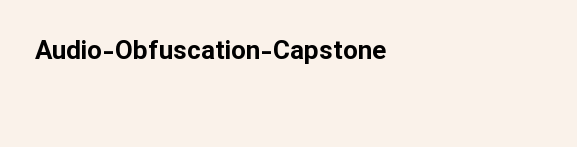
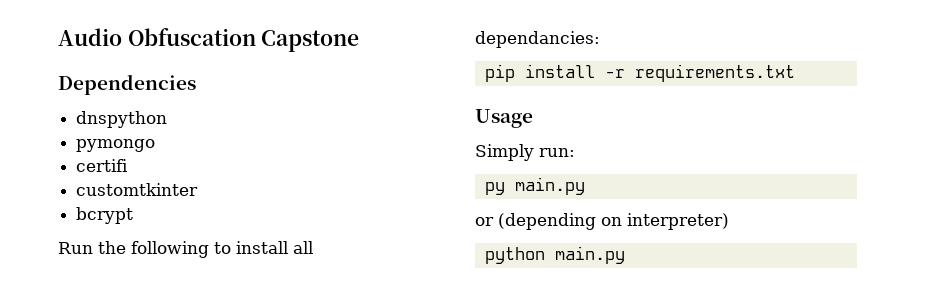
- Audio-Obfuscation-Capstone
+ Audio Obfuscation Capstone
+ Dependencies
+ dnspython
+ pymongo
+ certifi
+ customtkinter
+ bcrypt
+ Run the following to install all dependancies:
+ pip install -r requirements.txt
+ Usage
+ Simply run:
+ py main.py
+ or (depending on interpreter)
+ python main.py

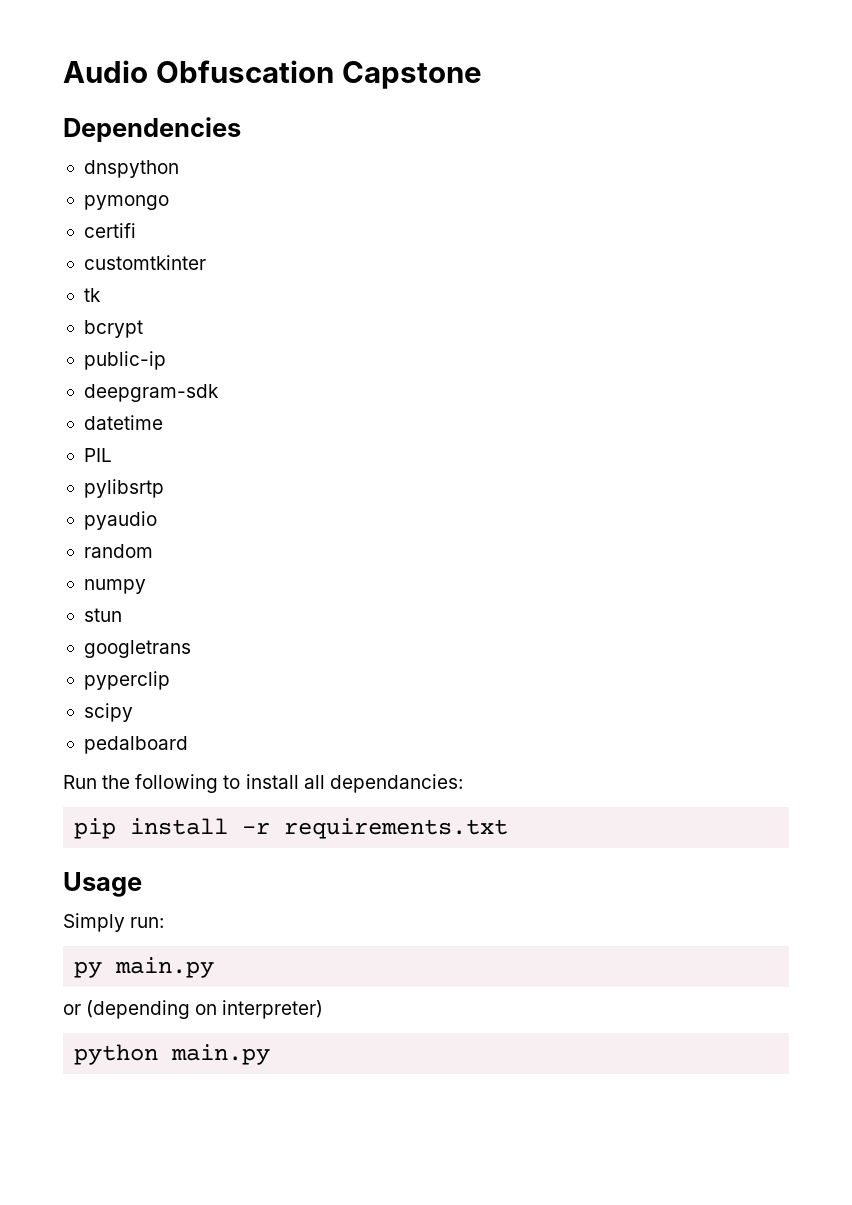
+ tk
+ public-ip
+ deepgram-sdk
+ datetime
+ PIL
+ pylibsrtp
+ pyaudio
+ random
+ numpy
+ stun
+ googletrans
+ pyperclip
+ scipy
+ pedalboard

